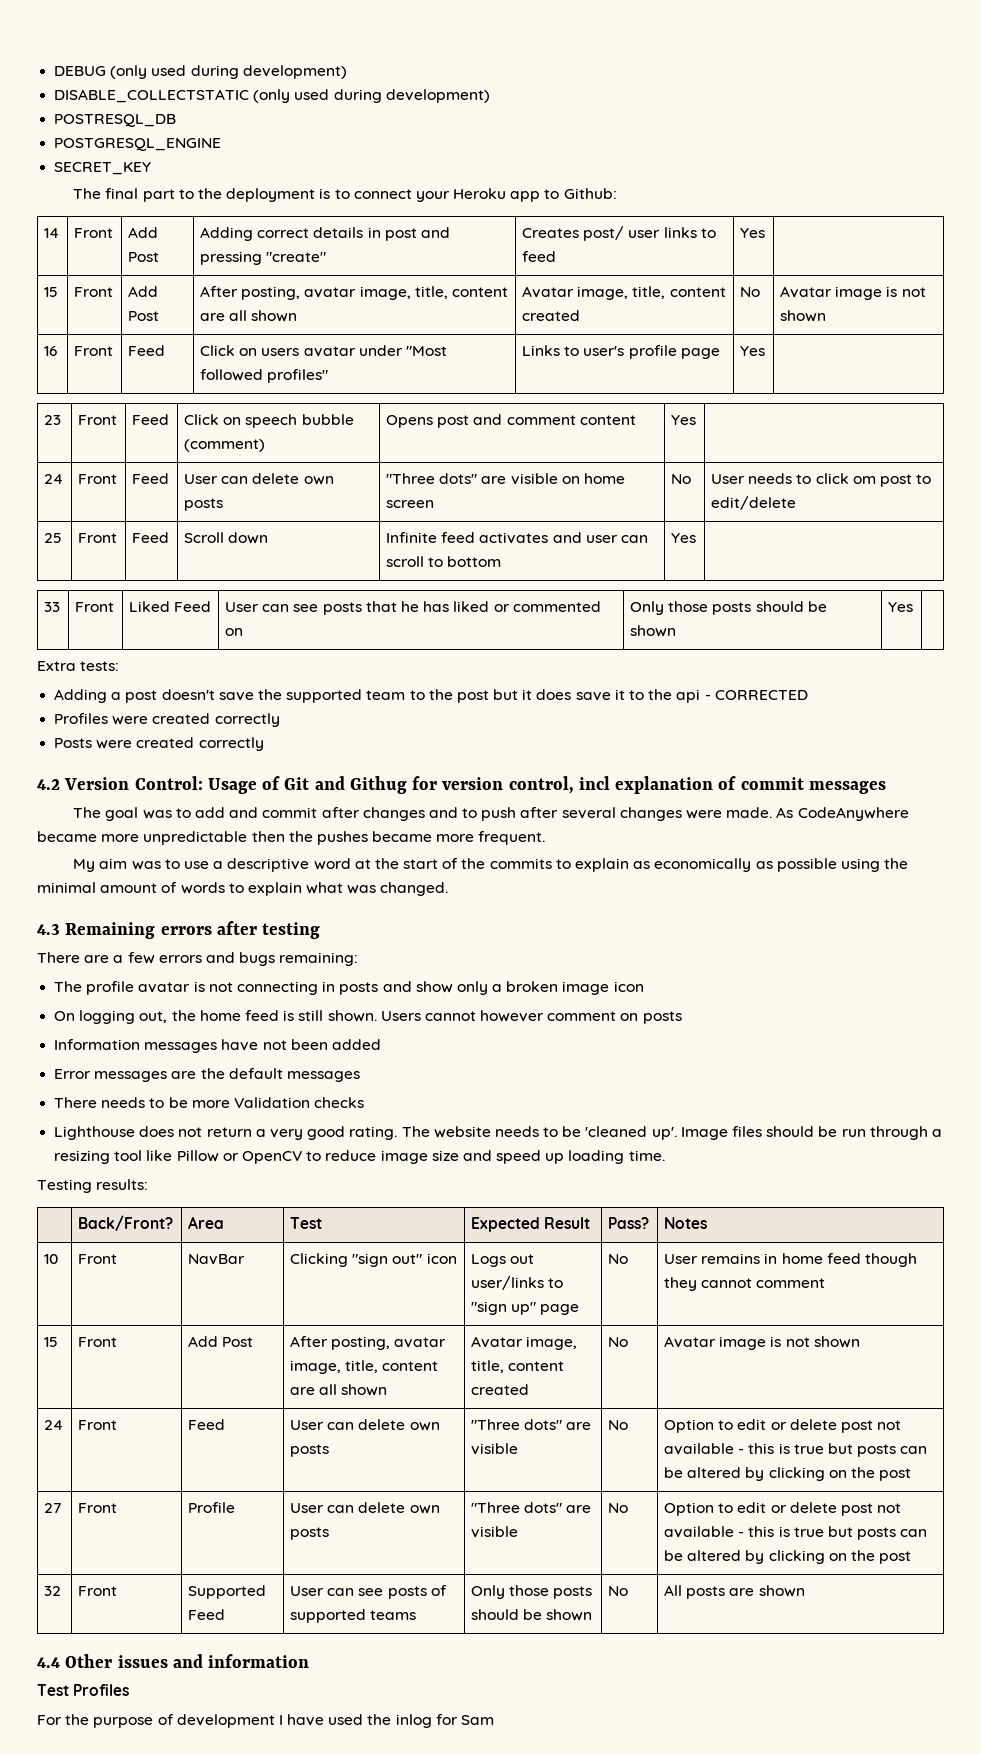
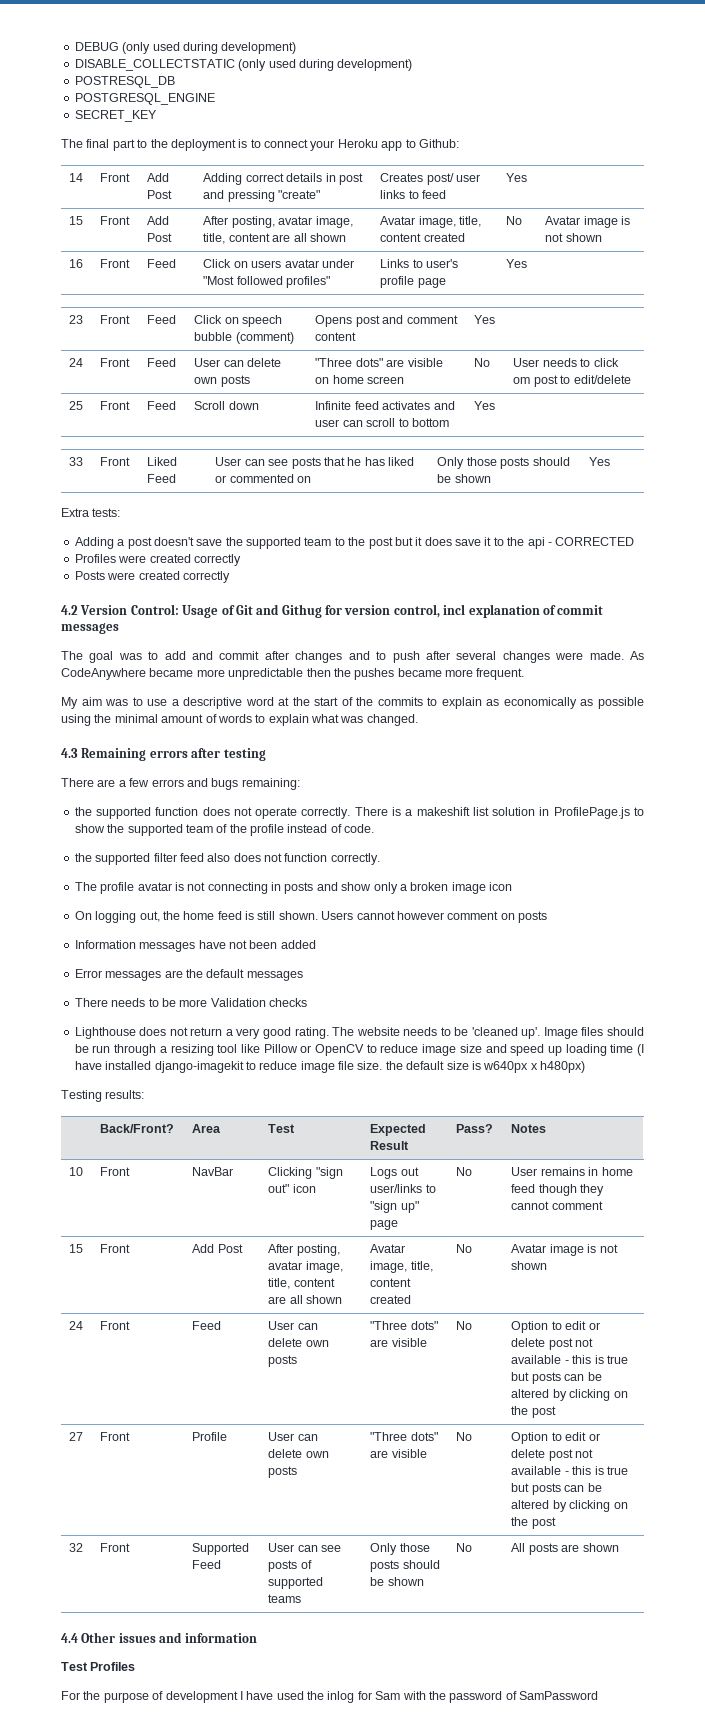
+ the supported function does not operate correctly. There is a makeshift list solution in ProfilePage.js to show the supported team of the profile instead of code.
+ the supported filter feed also does not function correctly.
- Image files should be run through a resizing tool like Pillow or OpenCV to reduce image size and speed up loading time.
+ Image files should be run through a resizing tool like Pillow or OpenCV to reduce image size and speed up loading time (I have installed django-imagekit to reduce image file size. the default size is w640px x h480px)
- For the purpose of development I have used the inlog for Sam
+ For the purpose of development I have used the inlog for Sam with the password of SamPassword

